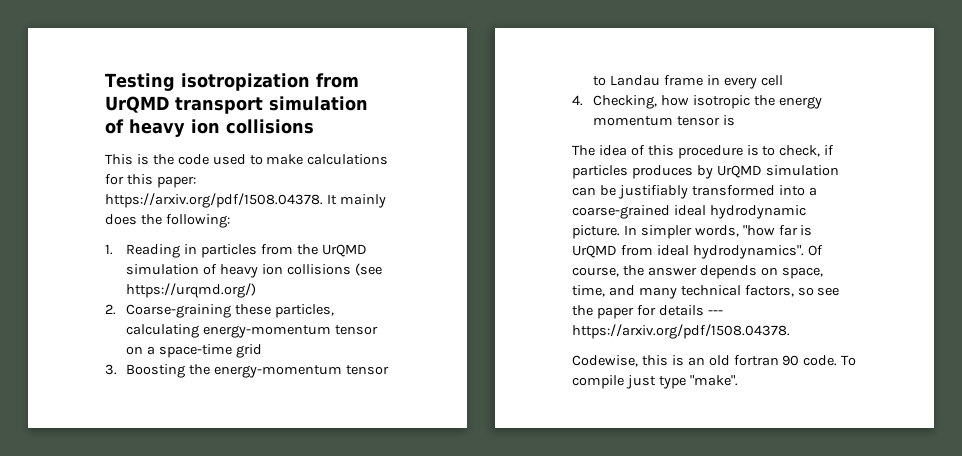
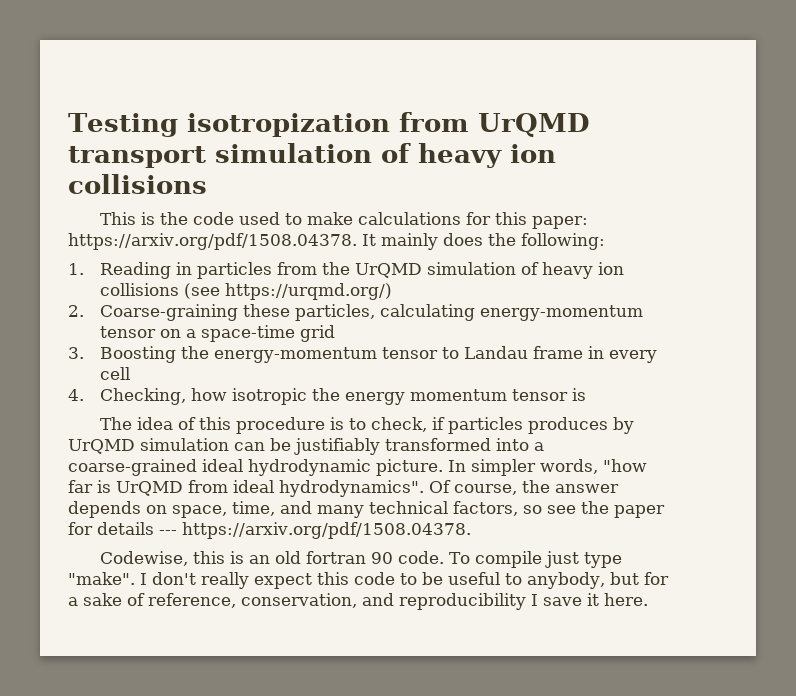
+ I don't really expect this code to be useful to anybody, but for a sake of reference, conservation, and reproducibility I save it here.

